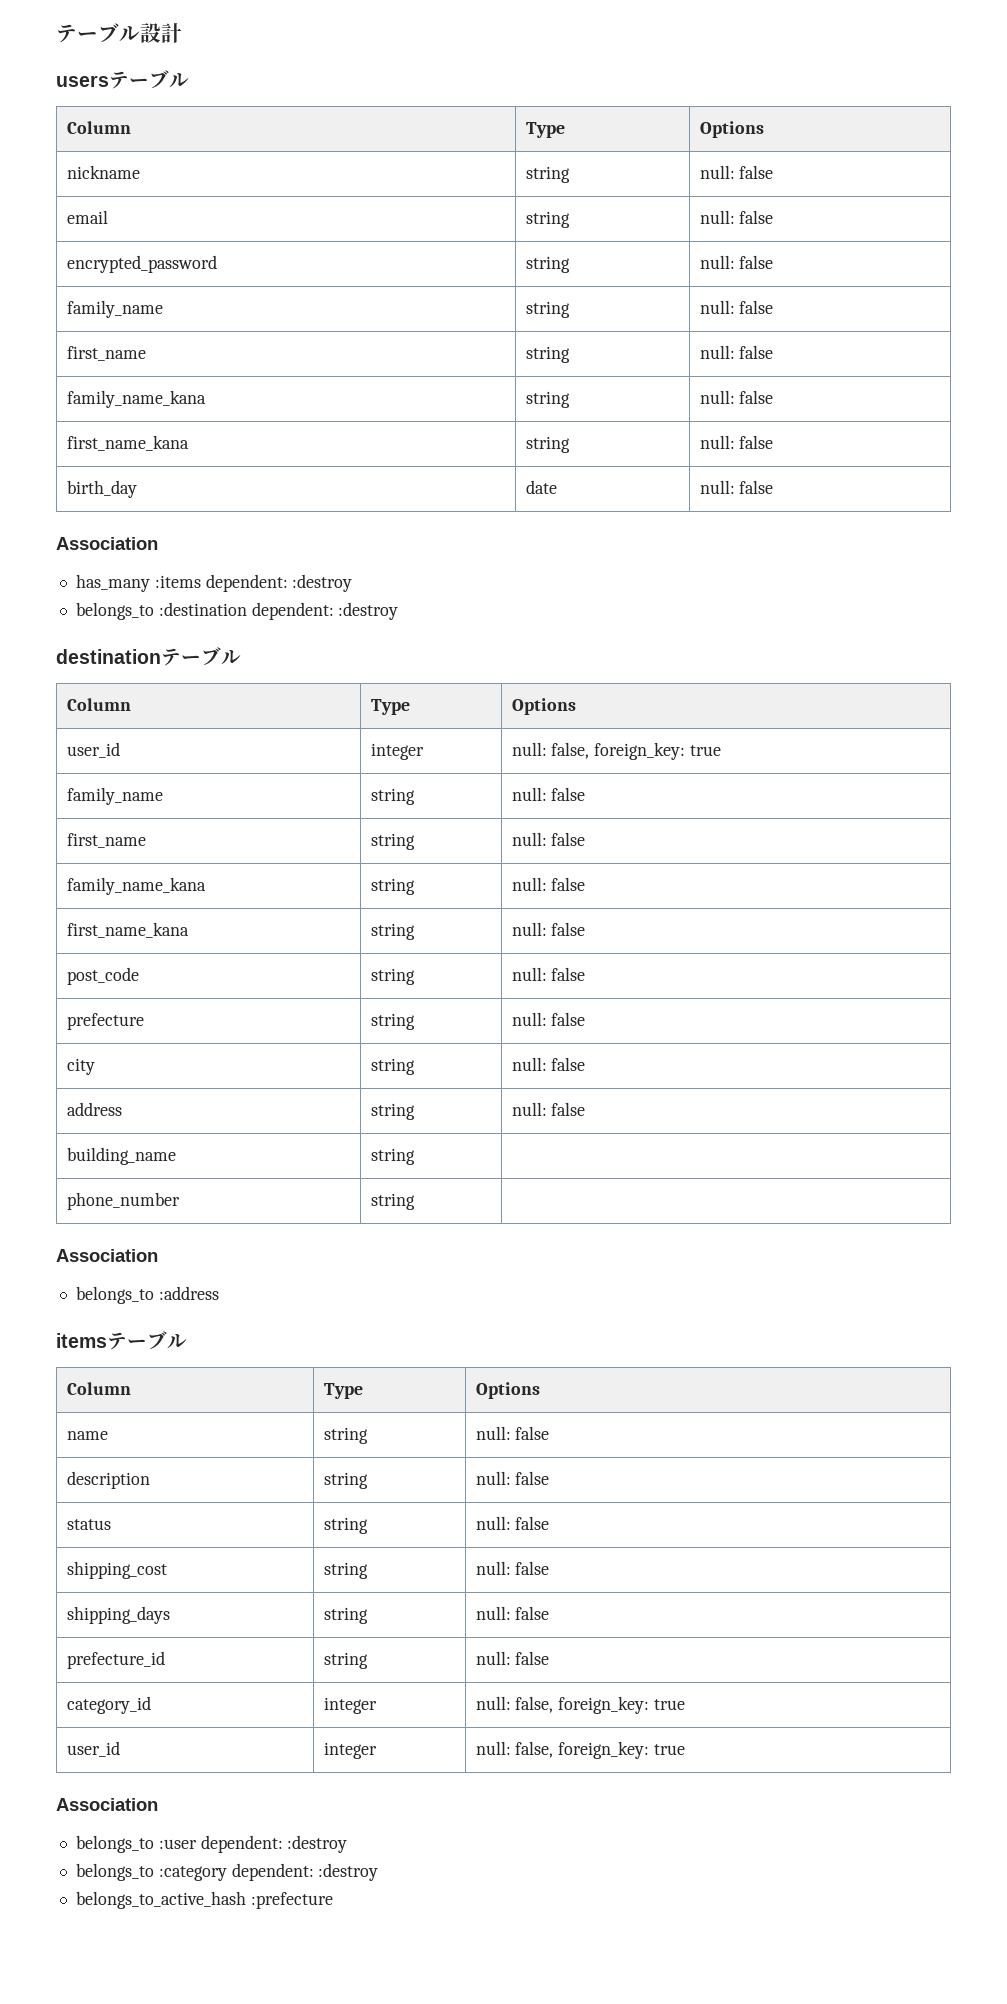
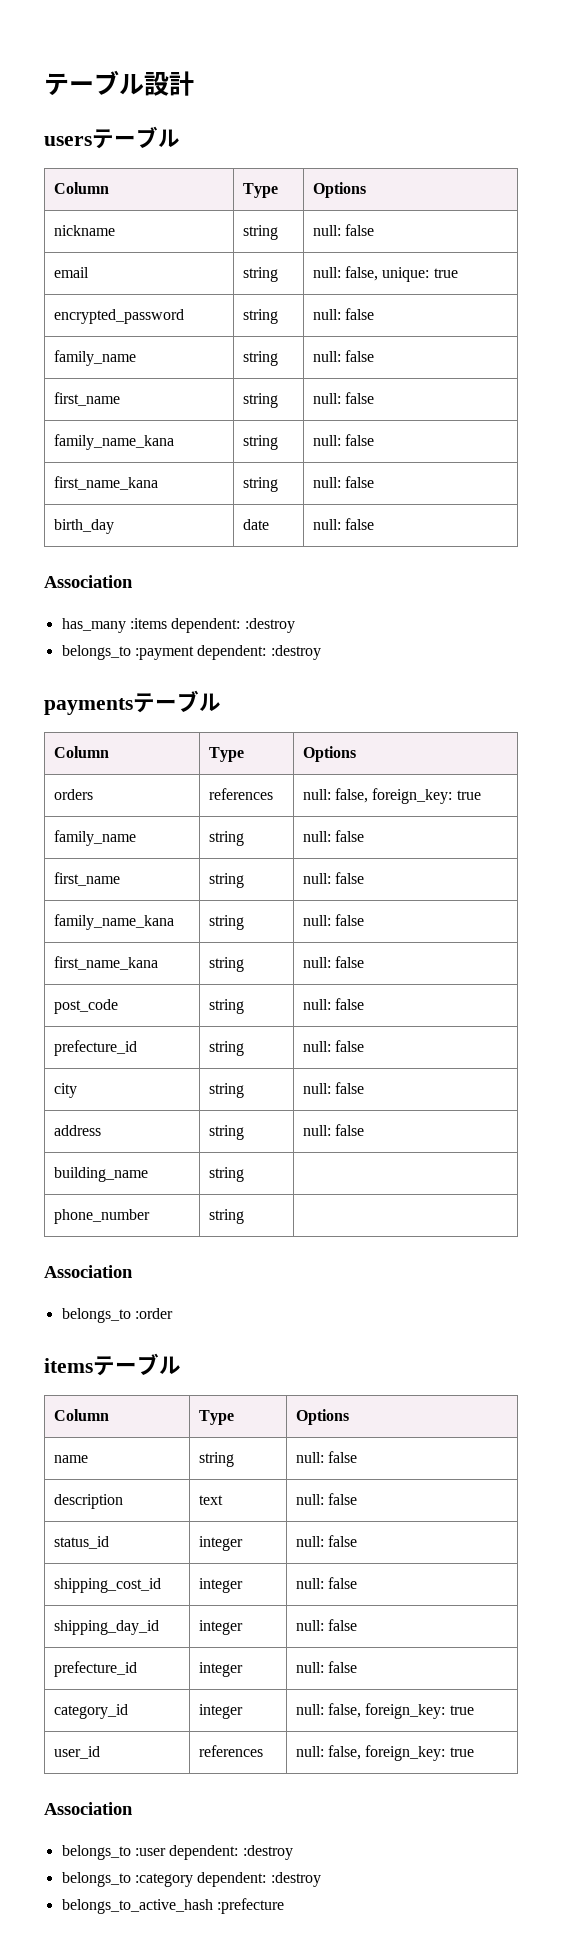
- email | string | null: false
+ email | string | null: false, unique: true
- belongs_to :destination dependent: :destroy
- destinationテーブル
+ belongs_to :payment dependent: :destroy
+ paymentsテーブル
  Column | Type | Options
- user_id | integer | null: false, foreign_key: true
+ orders | references | null: false, foreign_key: true
- prefecture | string | null: false
+ prefecture_id | string | null: false
- belongs_to :address
+ belongs_to :order
- description | string | null: false
- status | string | null: false
- shipping_cost | string | null: false
- shipping_days | string | null: false
- prefecture_id | string | null: false
+ description | text | null: false
+ status_id | integer | null: false
+ shipping_cost_id | integer | null: false
+ shipping_day_id | integer | null: false
+ prefecture_id | integer | null: false
  category_id | integer | null: false, foreign_key: true
- user_id | integer | null: false, foreign_key: true
+ user_id | references | null: false, foreign_key: true

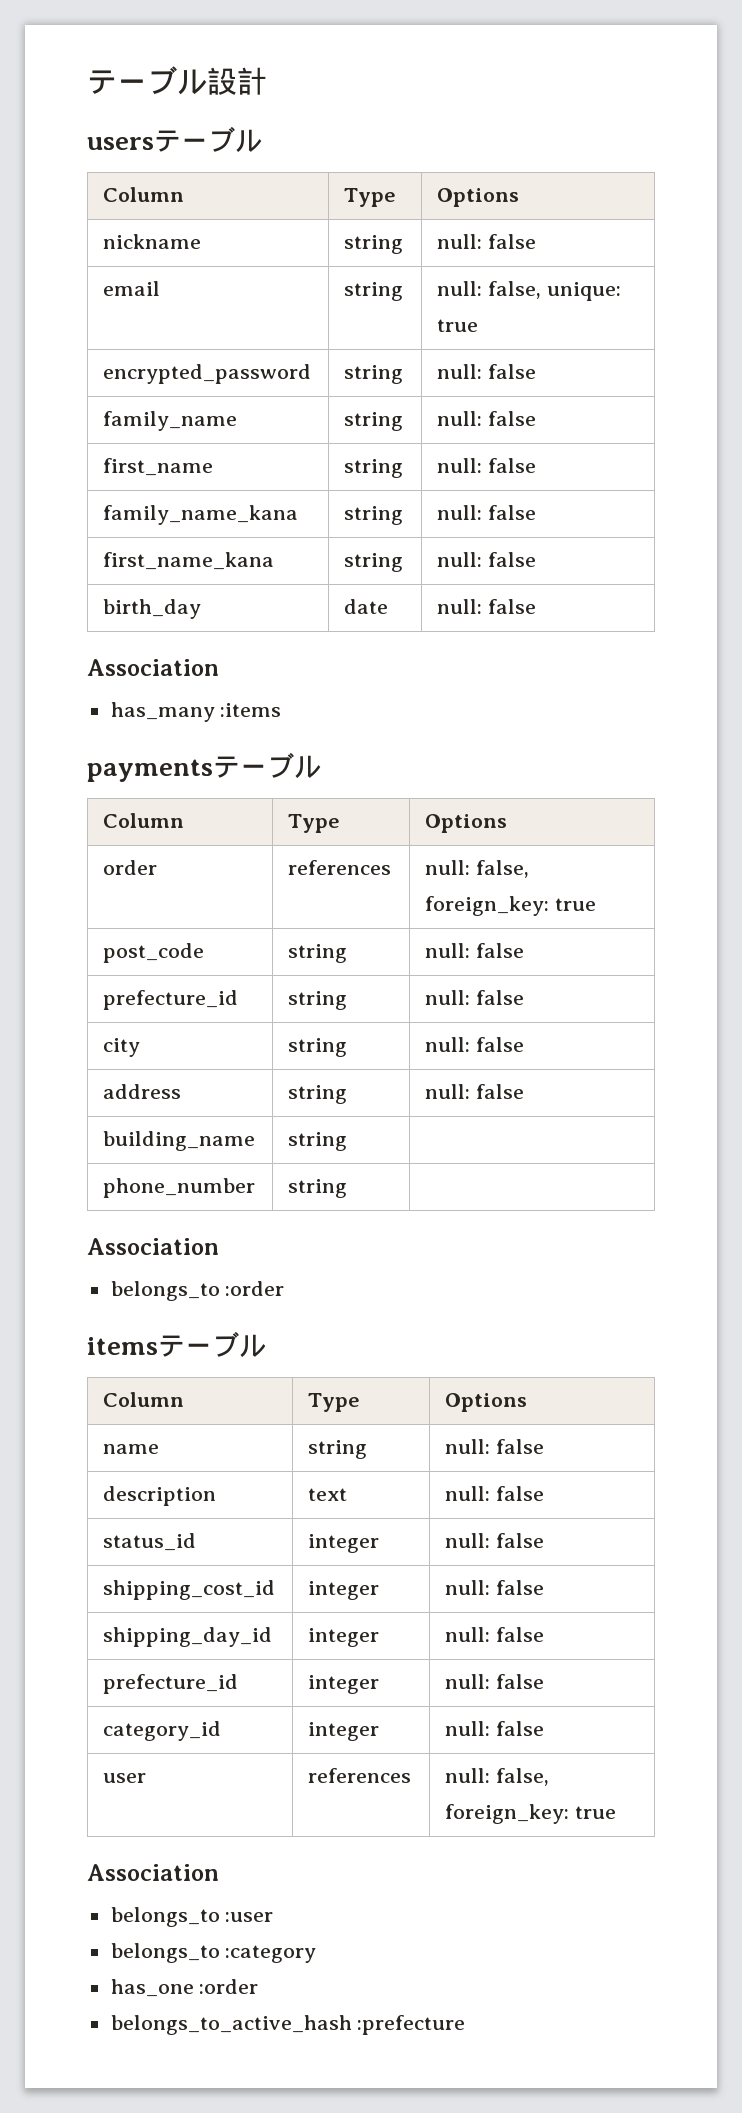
- has_many :items dependent: :destroy
- belongs_to :payment dependent: :destroy
+ has_many :items
- orders | references | null: false, foreign_key: true
- family_name | string | null: false
- first_name | string | null: false
- family_name_kana | string | null: false
- first_name_kana | string | null: false
+ order | references | null: false, foreign_key: true
- category_id | integer | null: false, foreign_key: true
- user_id | references | null: false, foreign_key: true
+ category_id | integer | null: false
+ user | references | null: false, foreign_key: true
- belongs_to :user dependent: :destroy
+ belongs_to :user
- belongs_to :category dependent: :destroy
+ belongs_to :category
+ has_one :order

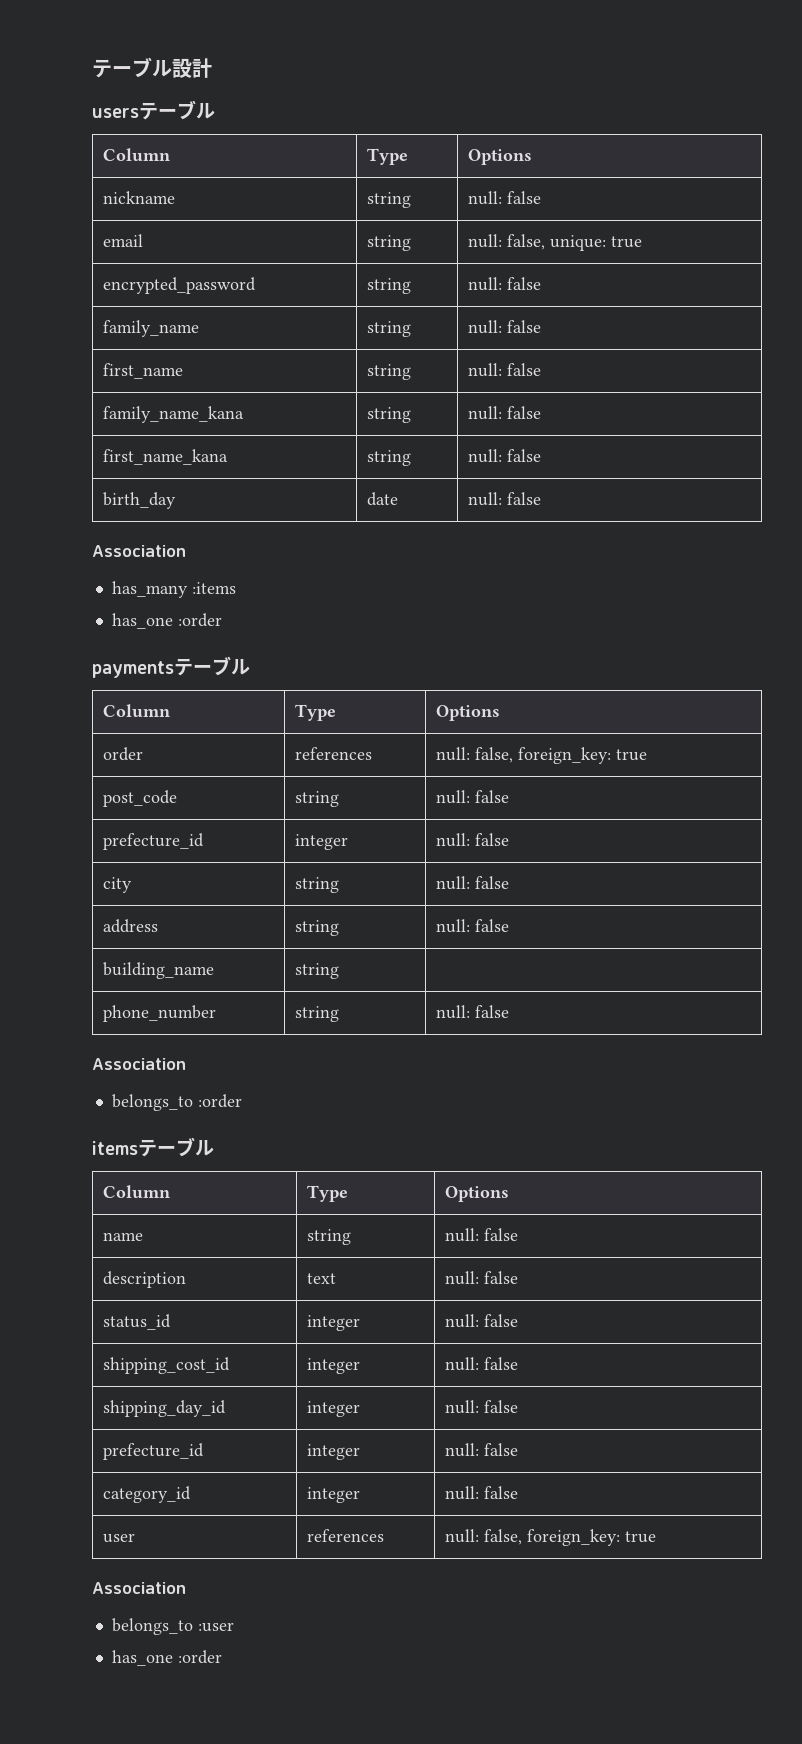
  has_many :items
+ has_one :order
  post_code | string | null: false
- prefecture_id | string | null: false
+ prefecture_id | integer | null: false
- phone_number | string |
+ phone_number | string | null: false
  belongs_to :user
- belongs_to :category
  has_one :order
- belongs_to_active_hash :prefecture

